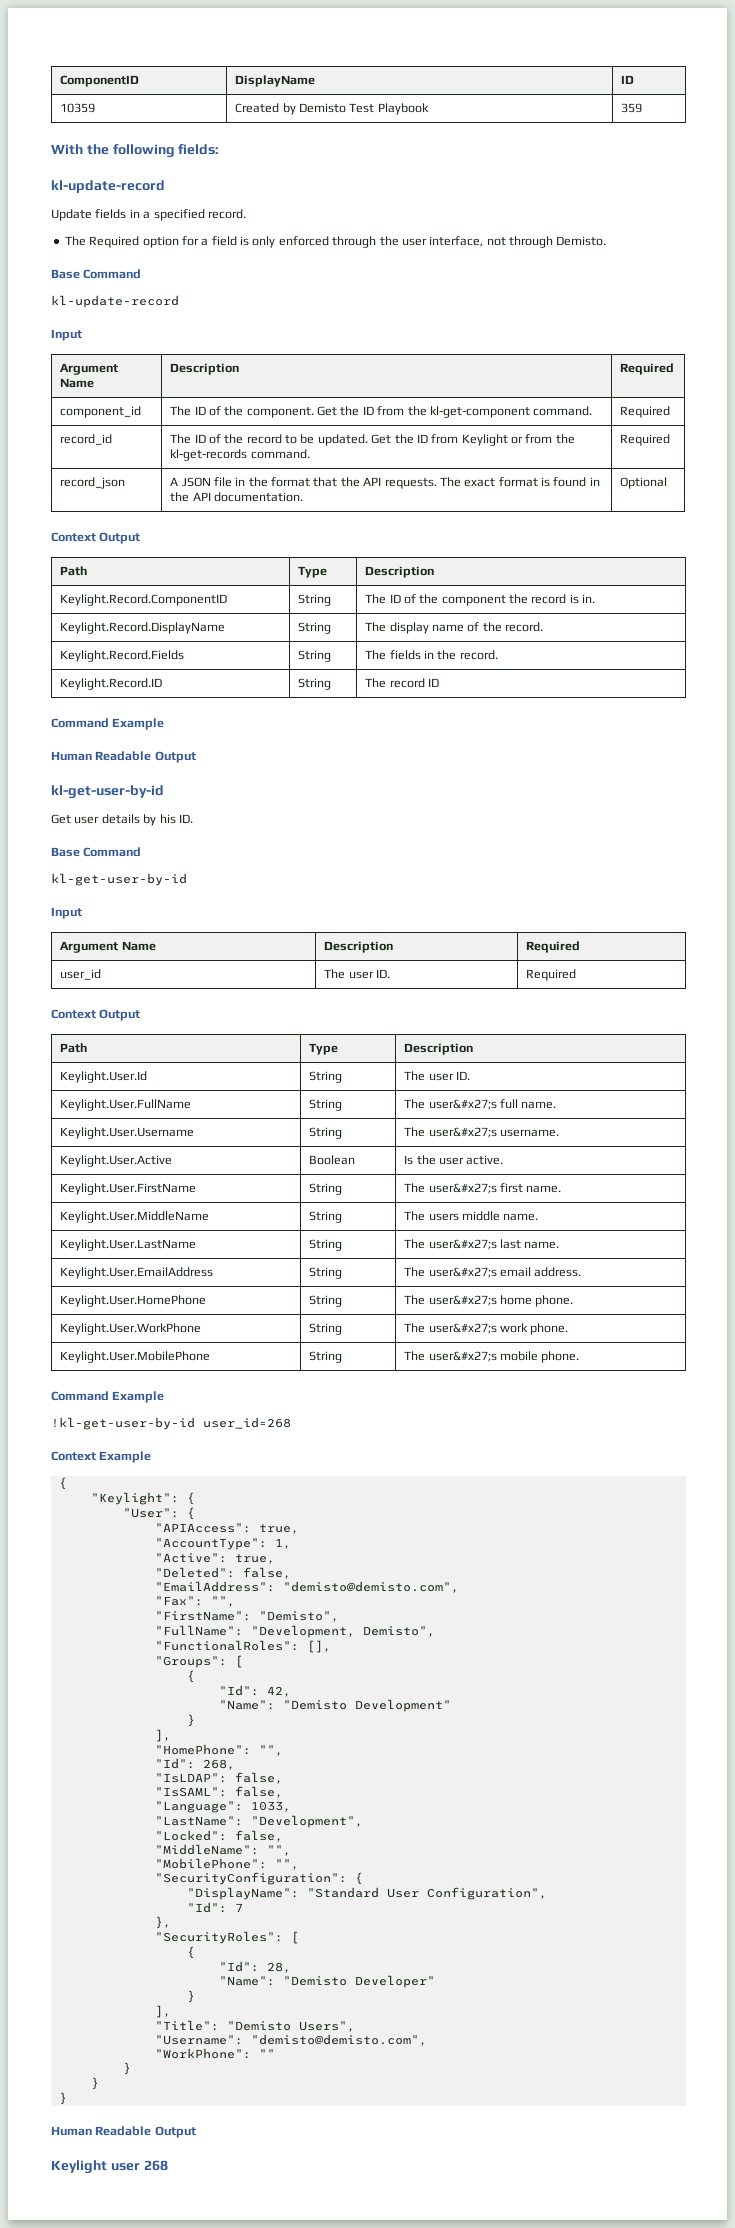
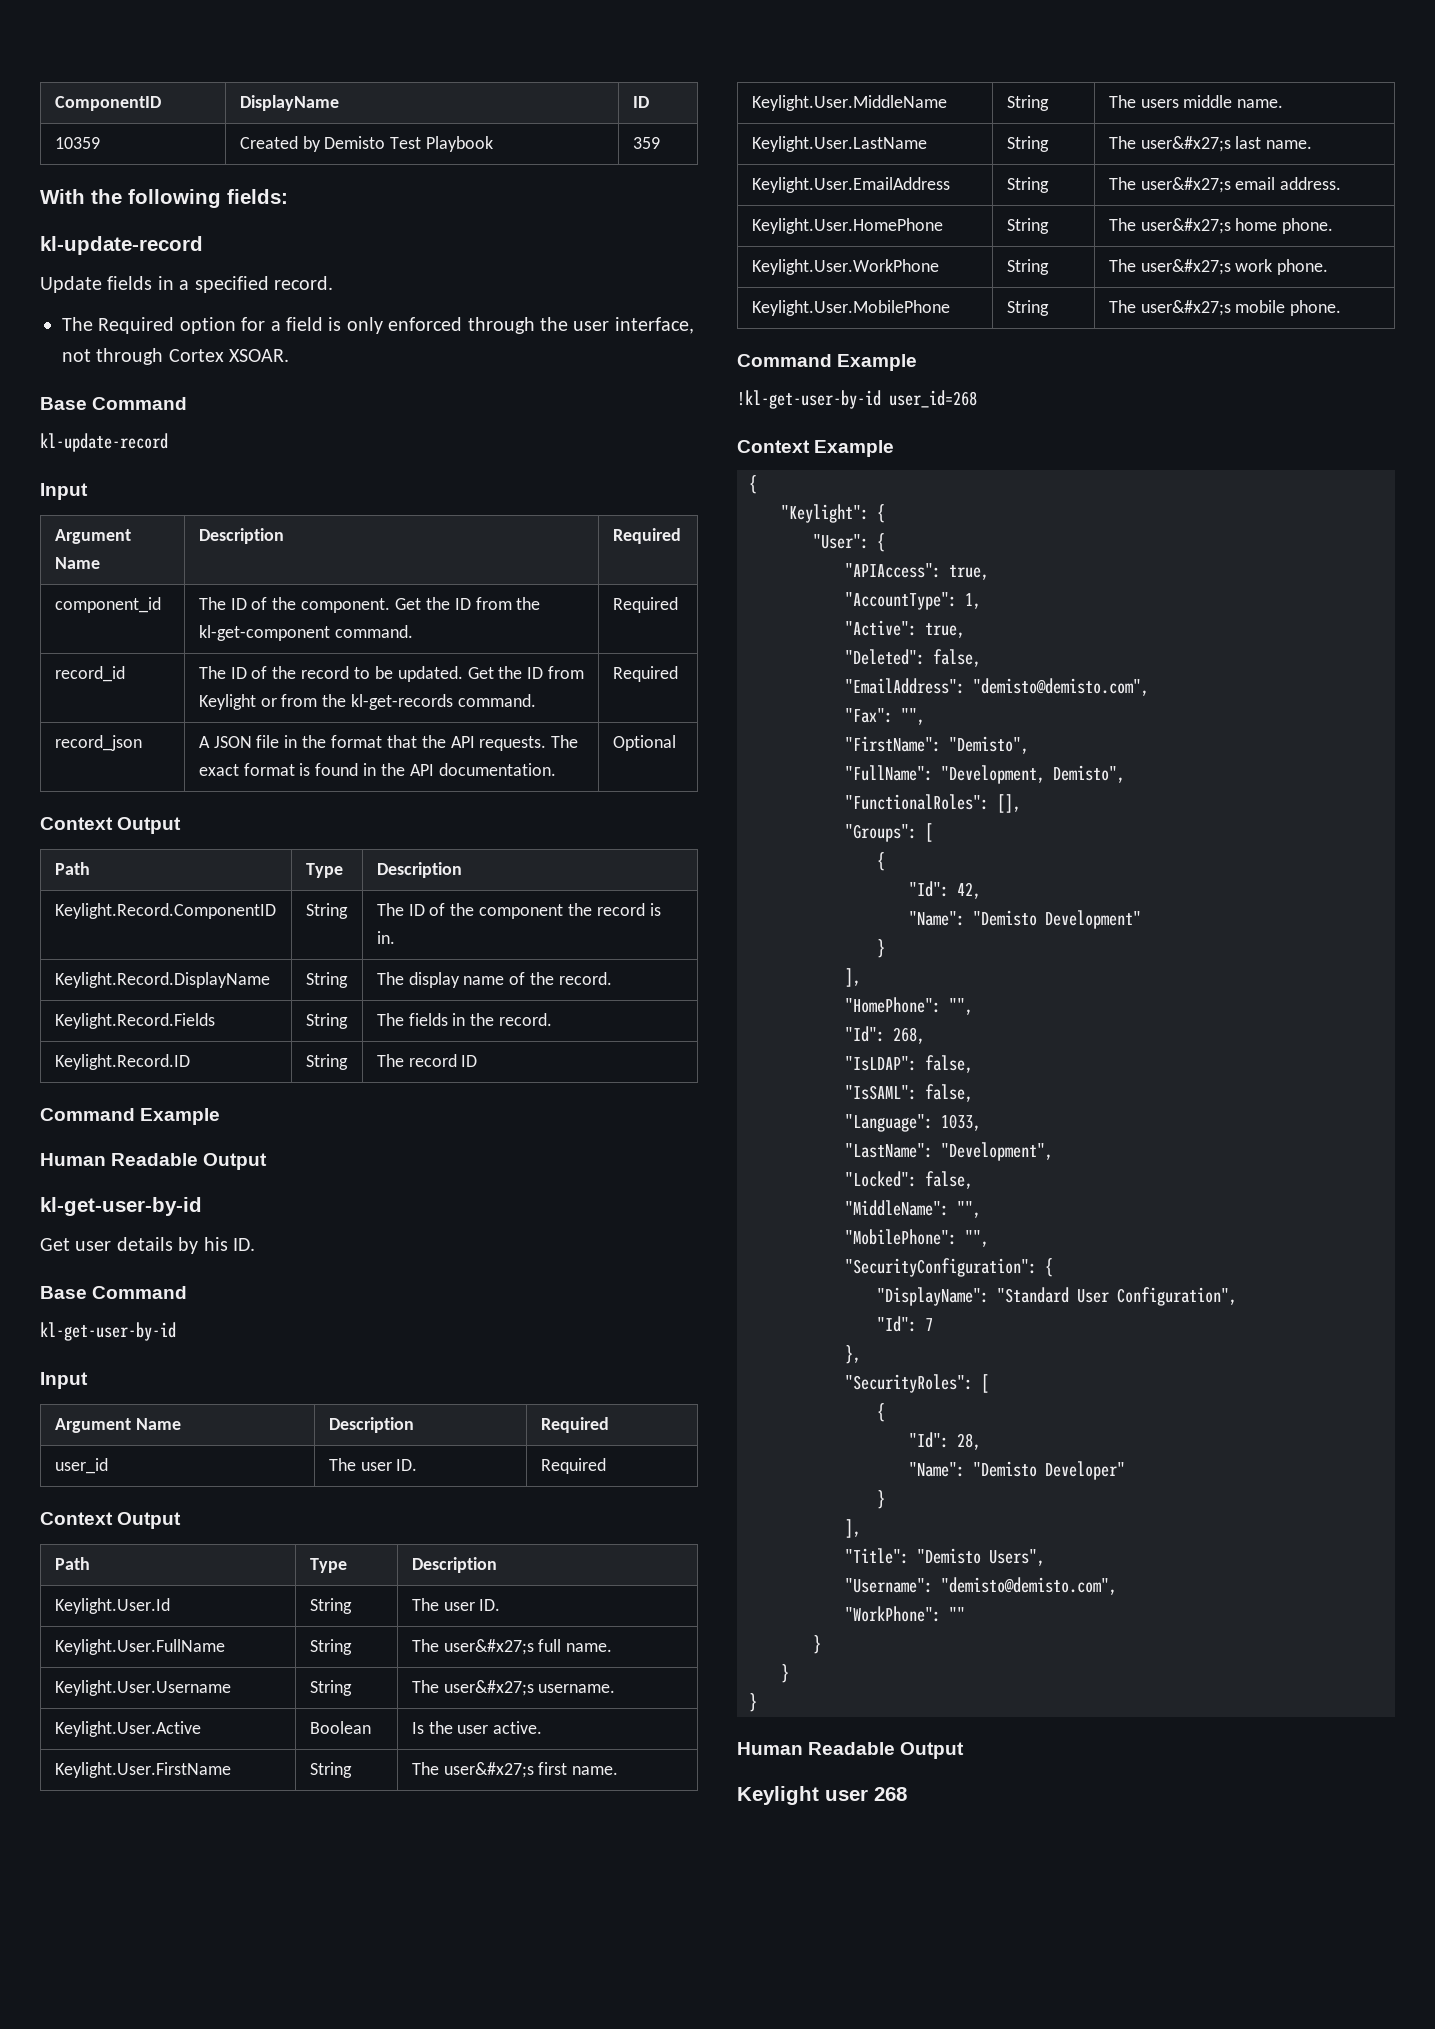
- The Required option for a field is only enforced through the user interface, not through Demisto.
+ The Required option for a field is only enforced through the user interface, not through Cortex XSOAR.

